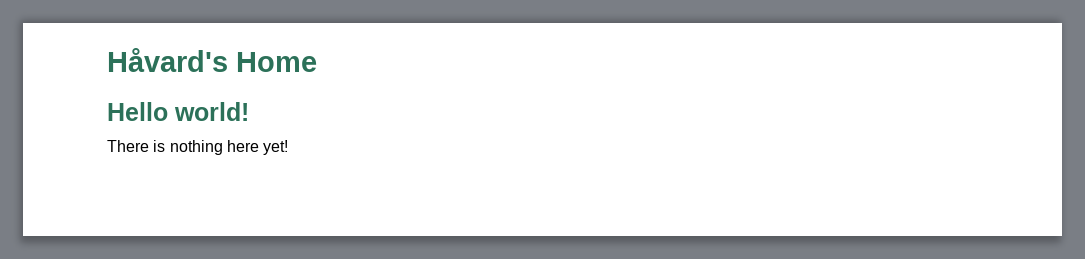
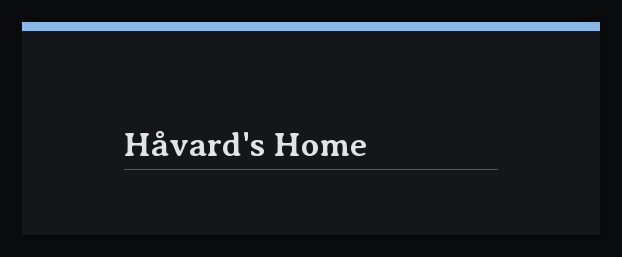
- Hello world!
- There is nothing here yet!

